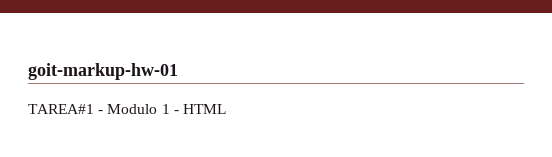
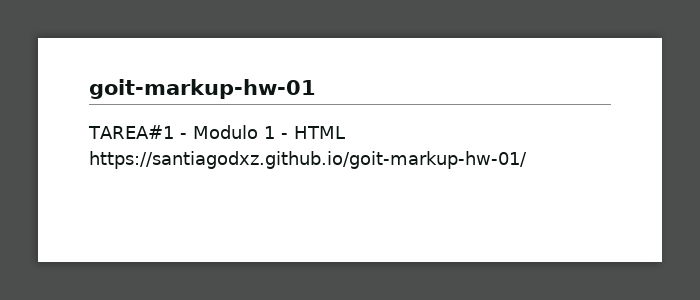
- TAREA#1 - Modulo 1 - HTML
+ TAREA#1 - Modulo 1 - HTML https://santiagodxz.github.io/goit-markup-hw-01/

